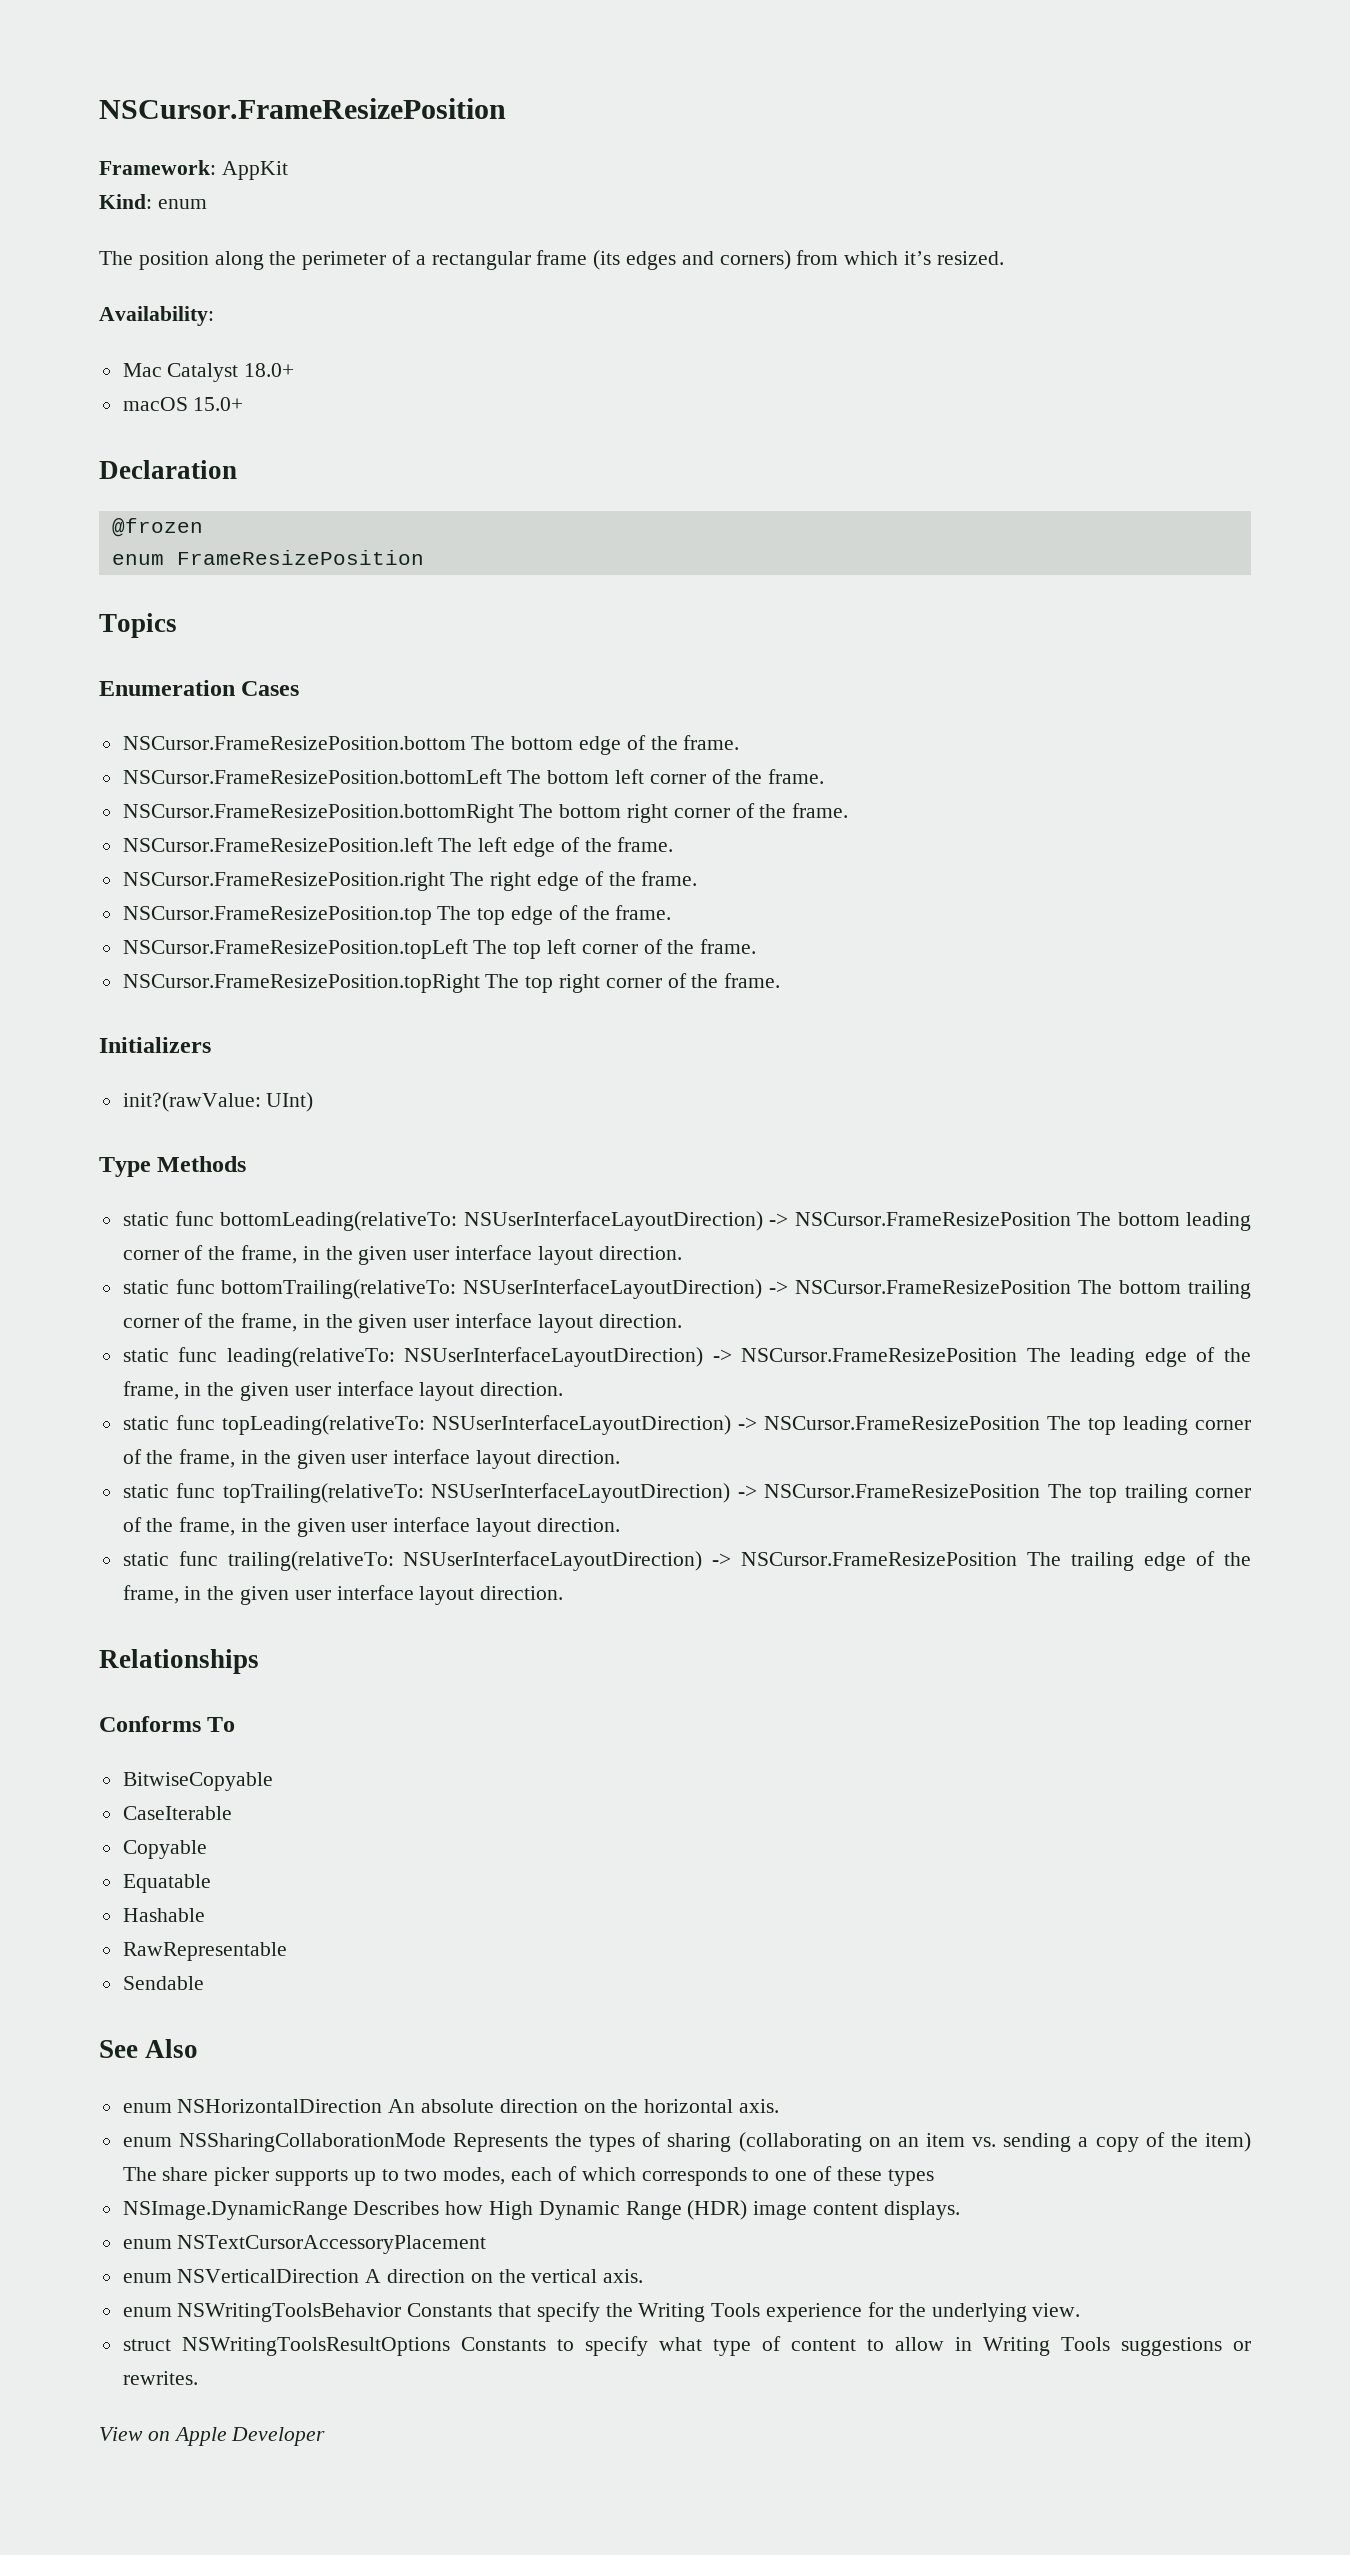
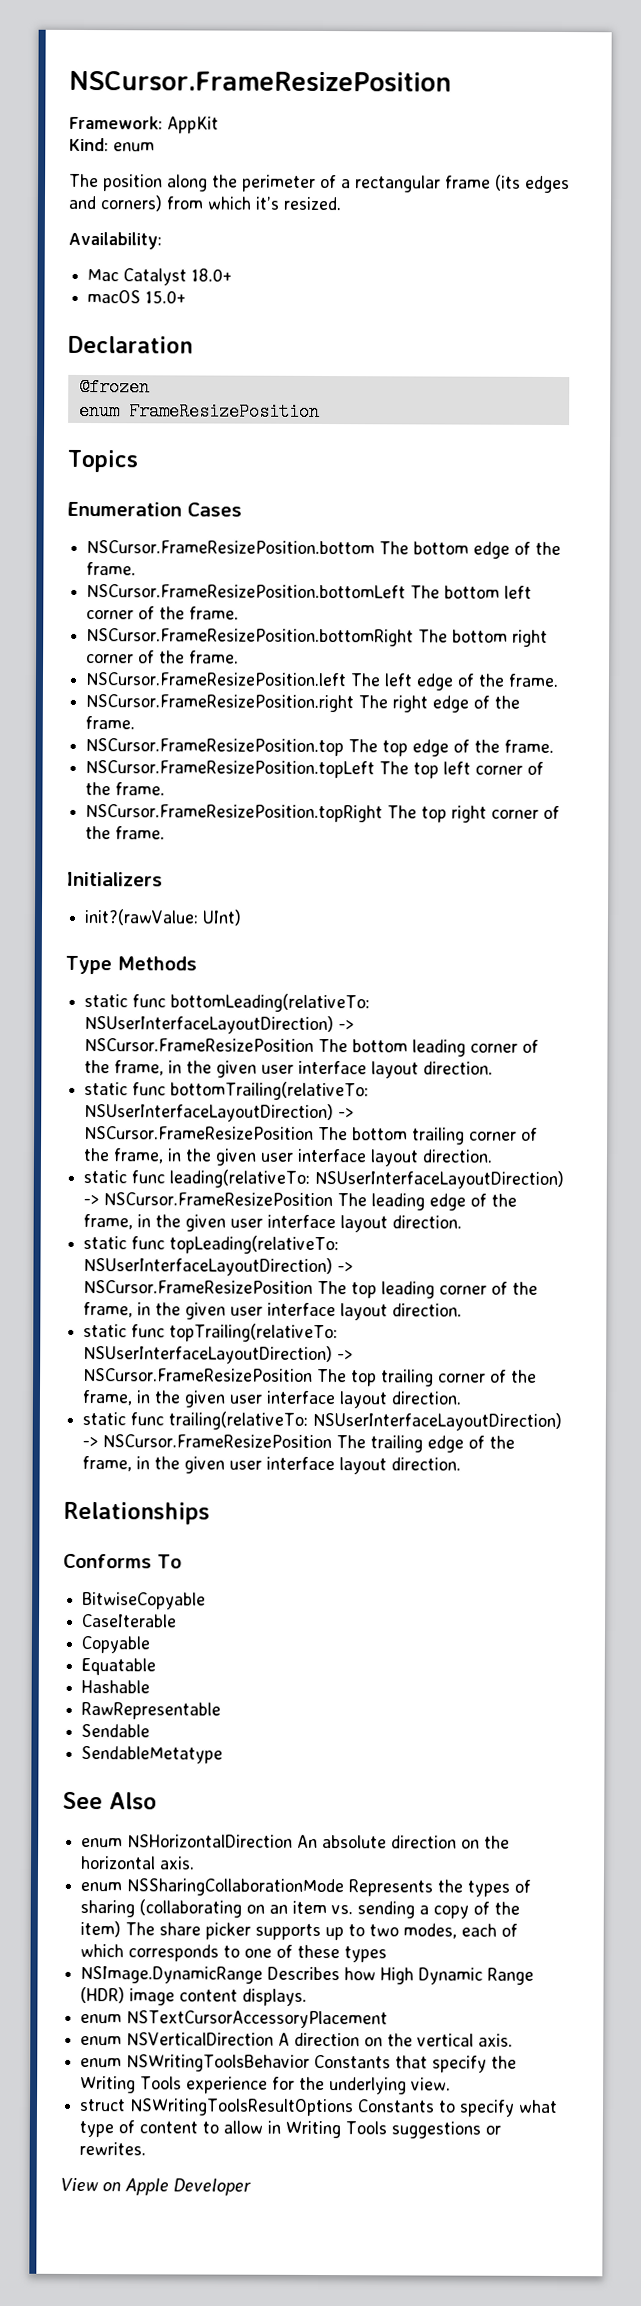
+ SendableMetatype

